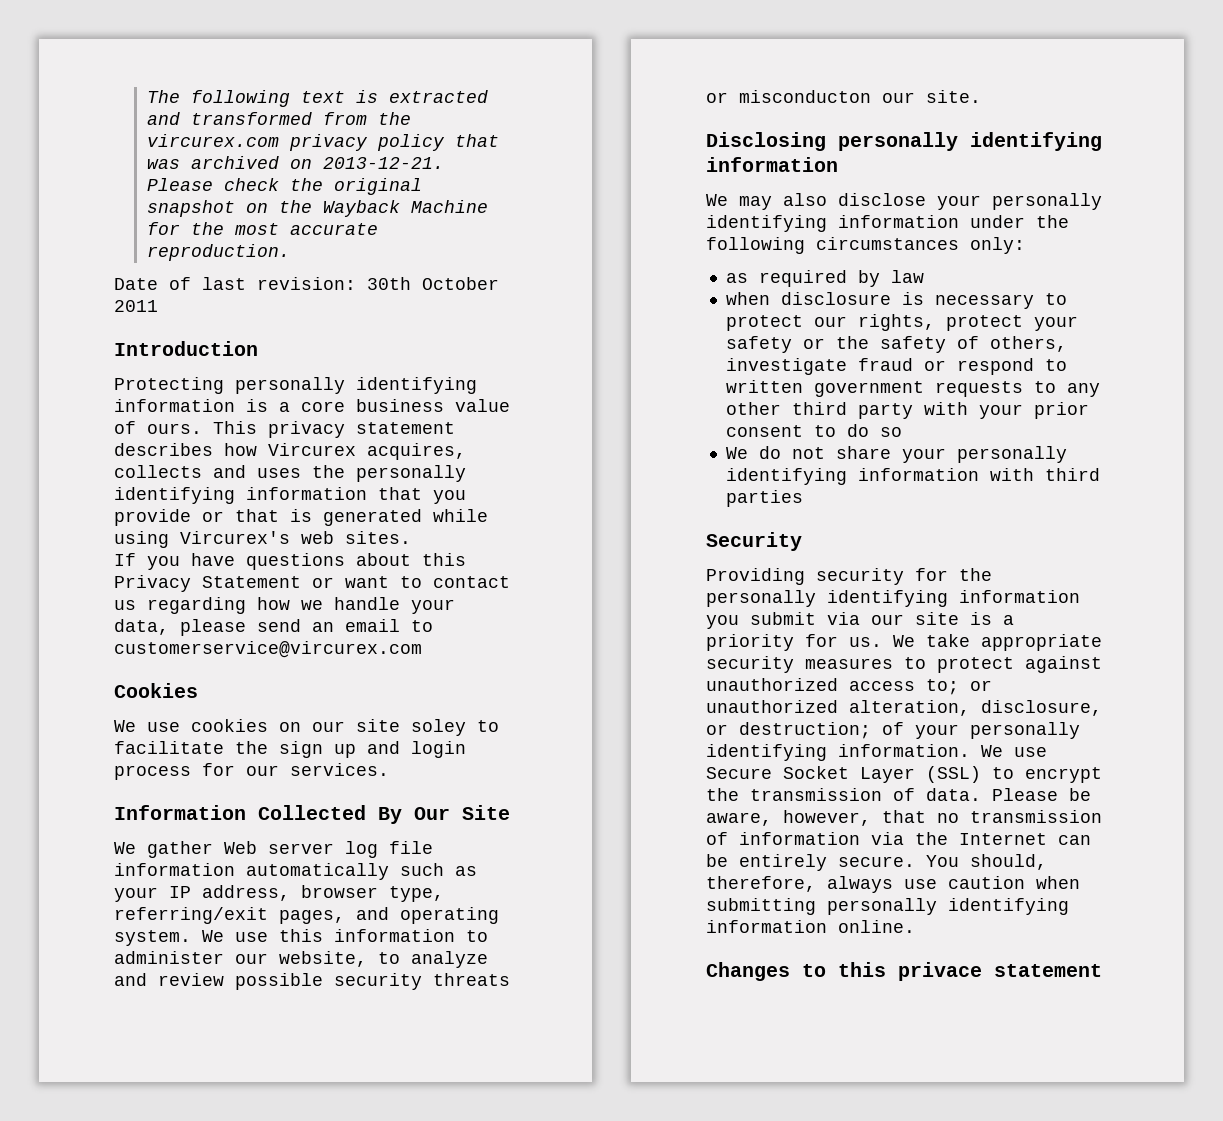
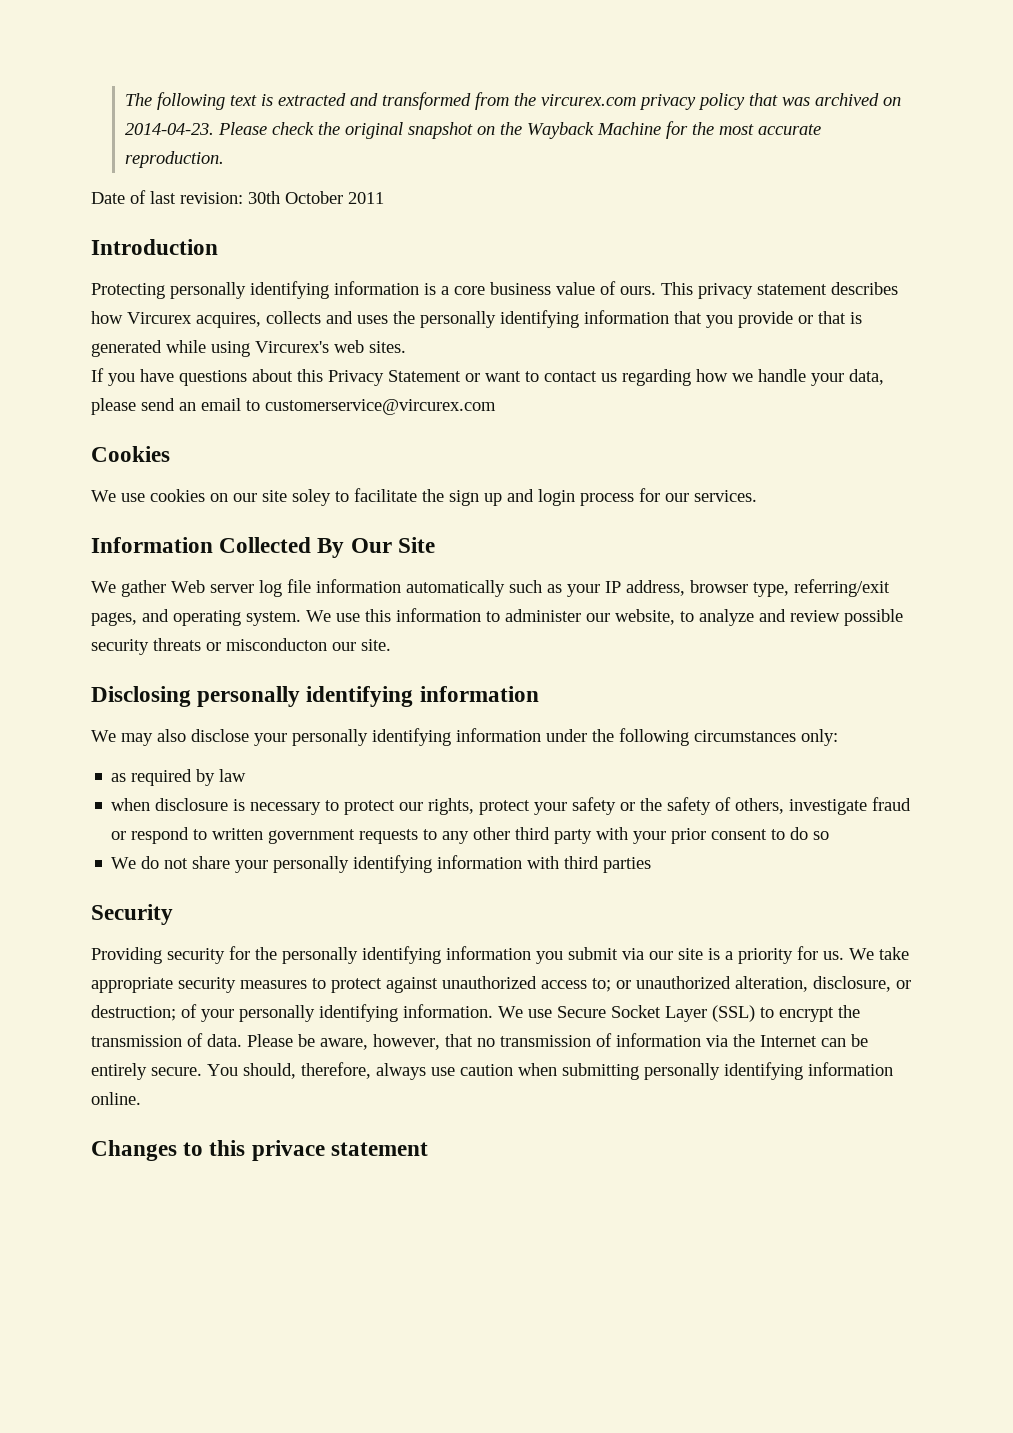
- The following text is extracted and transformed from the vircurex.com privacy policy that was archived on 2013-12-21.
+ The following text is extracted and transformed from the vircurex.com privacy policy that was archived on 2014-04-23.

